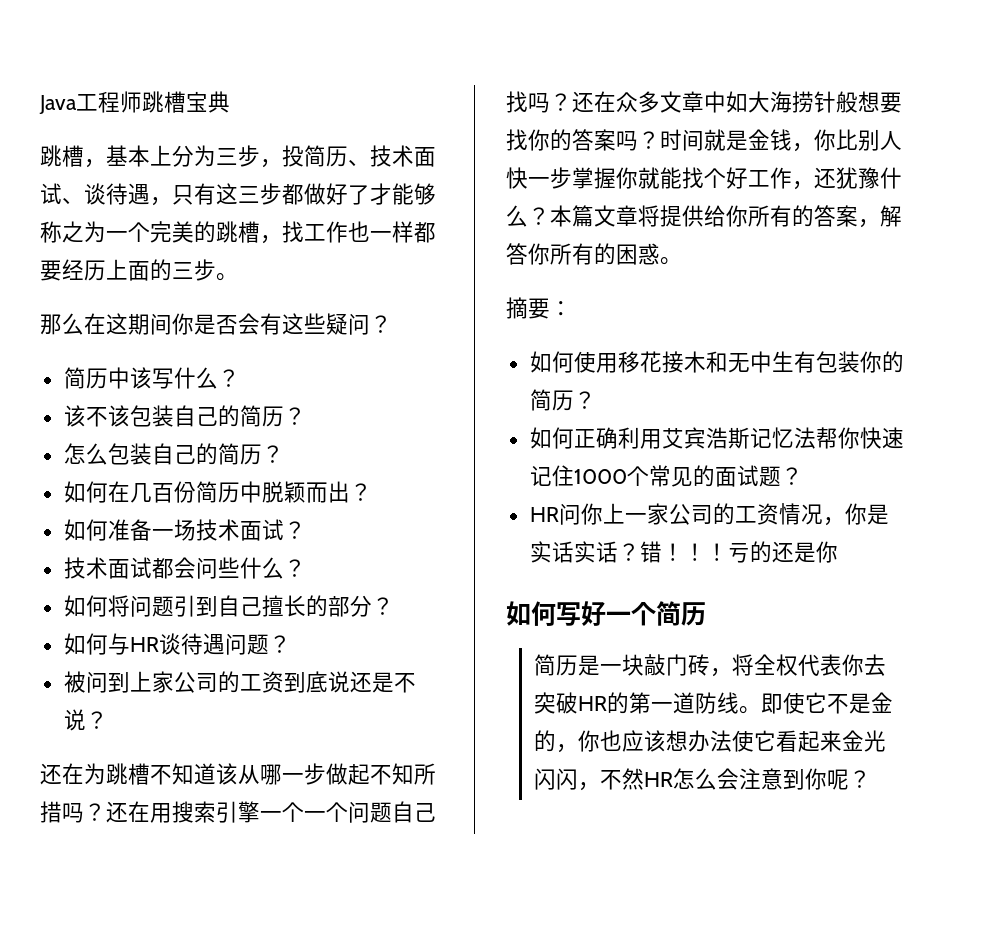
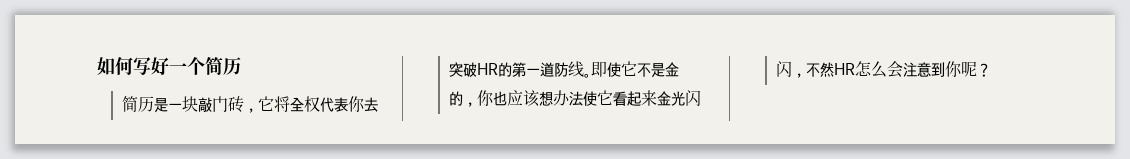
- Java工程师跳槽宝典
- 跳槽，基本上分为三步，投简历、技术面试、谈待遇，只有这三步都做好了才能够称之为一个完美的跳槽，找工作也一样都要经历上面的三步。
- 那么在这期间你是否会有这些疑问？
- 简历中该写什么？
- 该不该包装自己的简历？
- 怎么包装自己的简历？
- 如何在几百份简历中脱颖而出？
- 如何准备一场技术面试？
- 技术面试都会问些什么？
- 如何将问题引到自己擅长的部分？
- 如何与HR谈待遇问题？
- 被问到上家公司的工资到底说还是不说？
- 还在为跳槽不知道该从哪一步做起不知所措吗？还在用搜索引擎一个一个问题自己找吗？还在众多文章中如大海捞针般想要找你的答案吗？时间就是金钱，你比别人快一步掌握你就能找个好工作，还犹豫什么？本篇文章将提供给你所有的答案，解答你所有的困惑。
- 摘要：
- 如何使用移花接木和无中生有包装你的简历？
- 如何正确利用艾宾浩斯记忆法帮你快速记住1000个常见的面试题？
- HR问你上一家公司的工资情况，你是实话实话？错！！！亏的还是你
- 简历是一块敲门砖，将全权代表你去突破HR的第一道防线。
+ 简历是一块敲门砖，它将全权代表你去突破HR的第一道防线。

